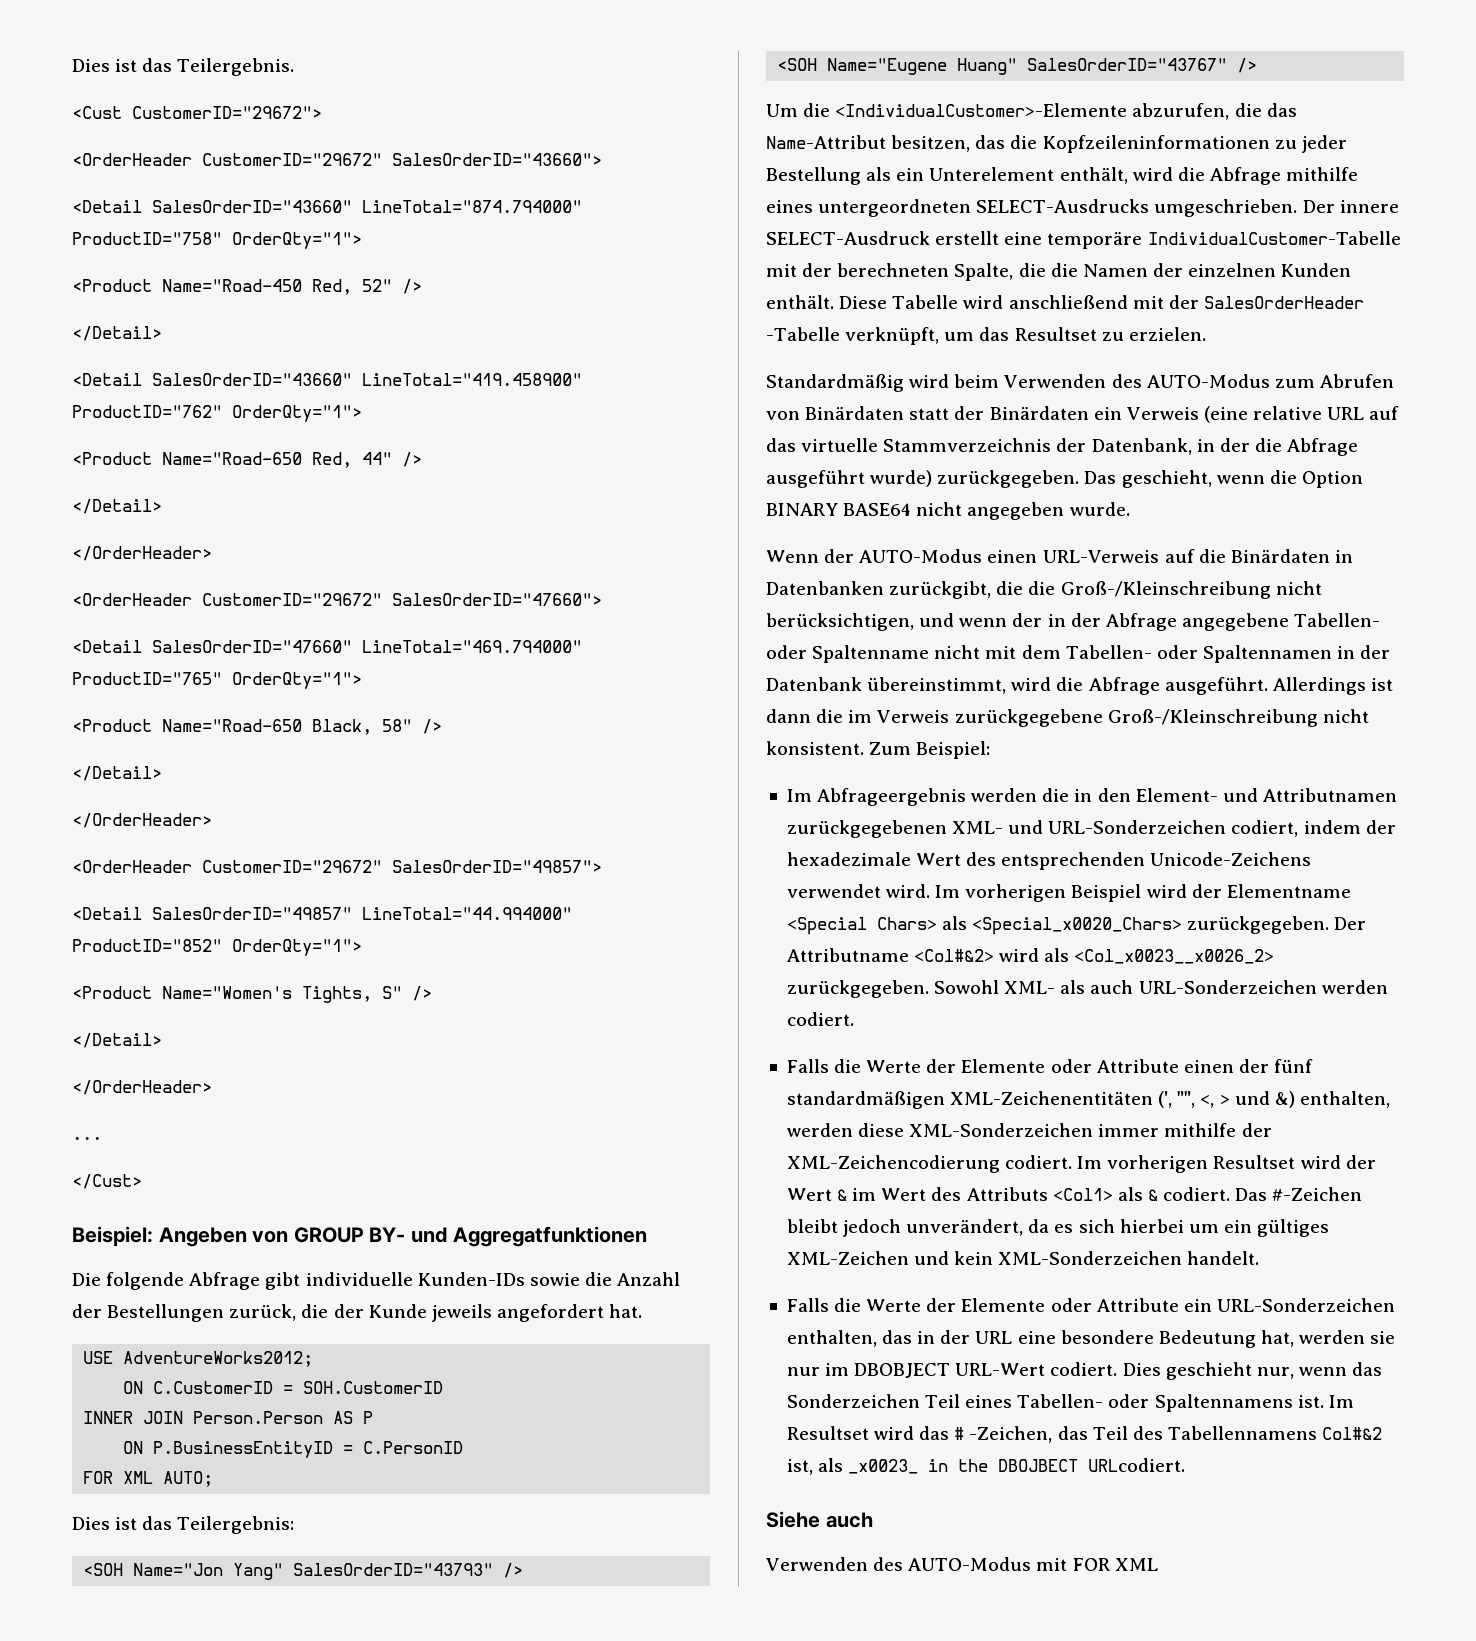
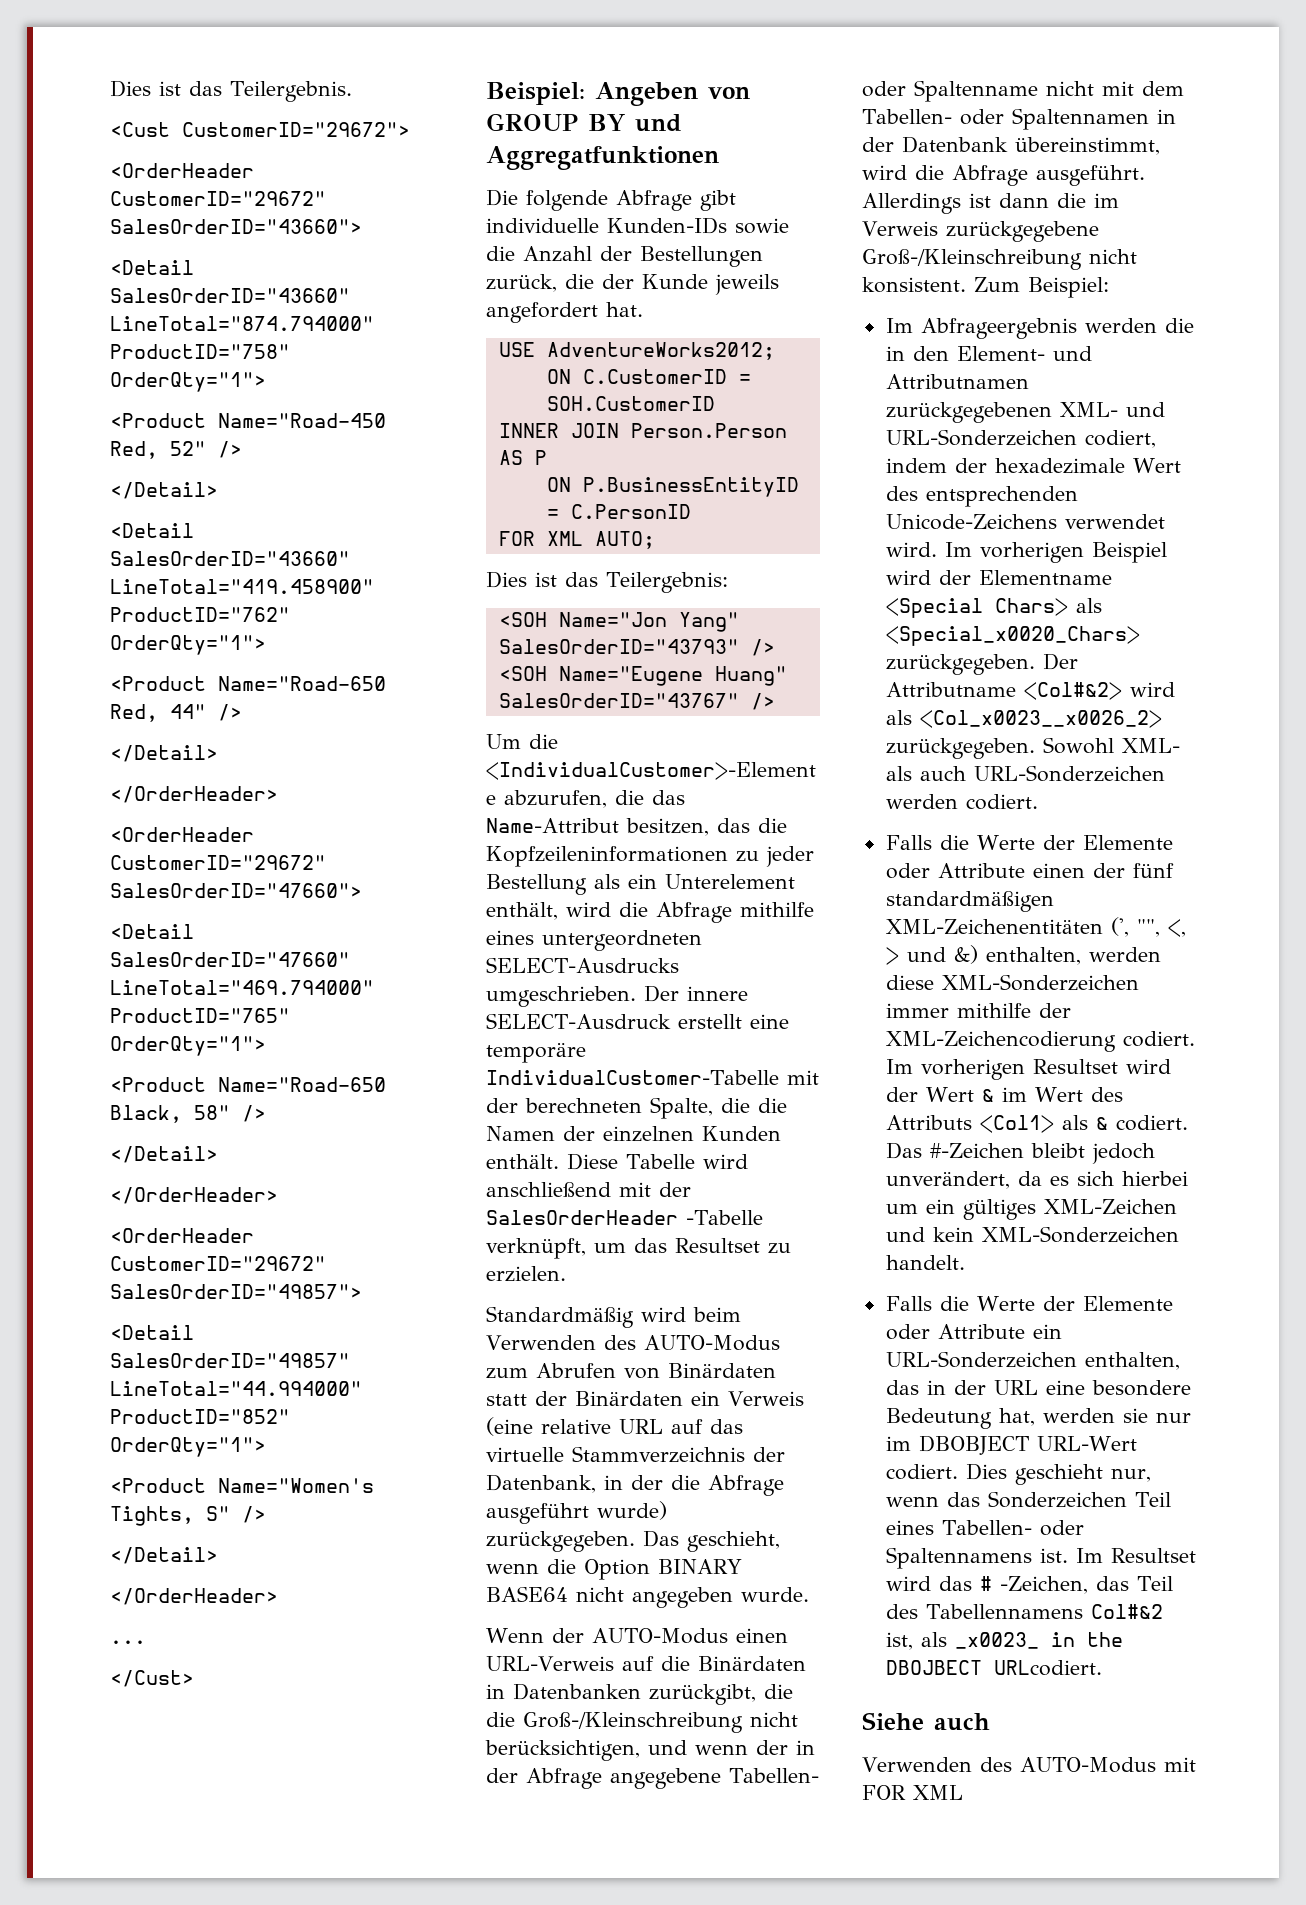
- Beispiel: Angeben von GROUP BY- und Aggregatfunktionen
+ Beispiel: Angeben von GROUP BY und Aggregatfunktionen

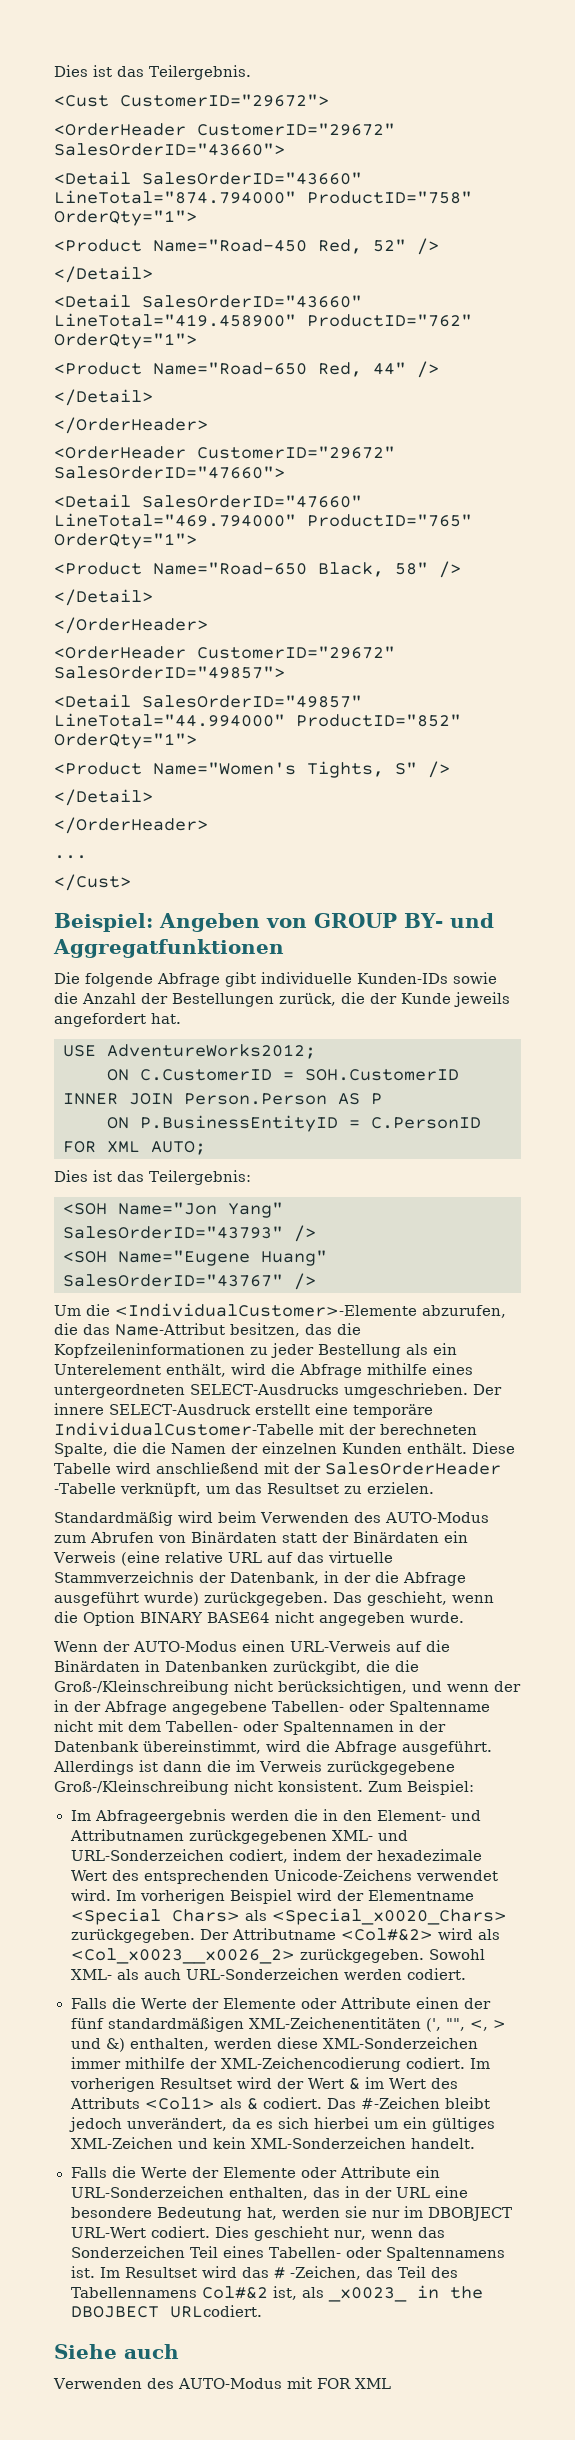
- Beispiel: Angeben von GROUP BY und Aggregatfunktionen
+ Beispiel: Angeben von GROUP BY- und Aggregatfunktionen

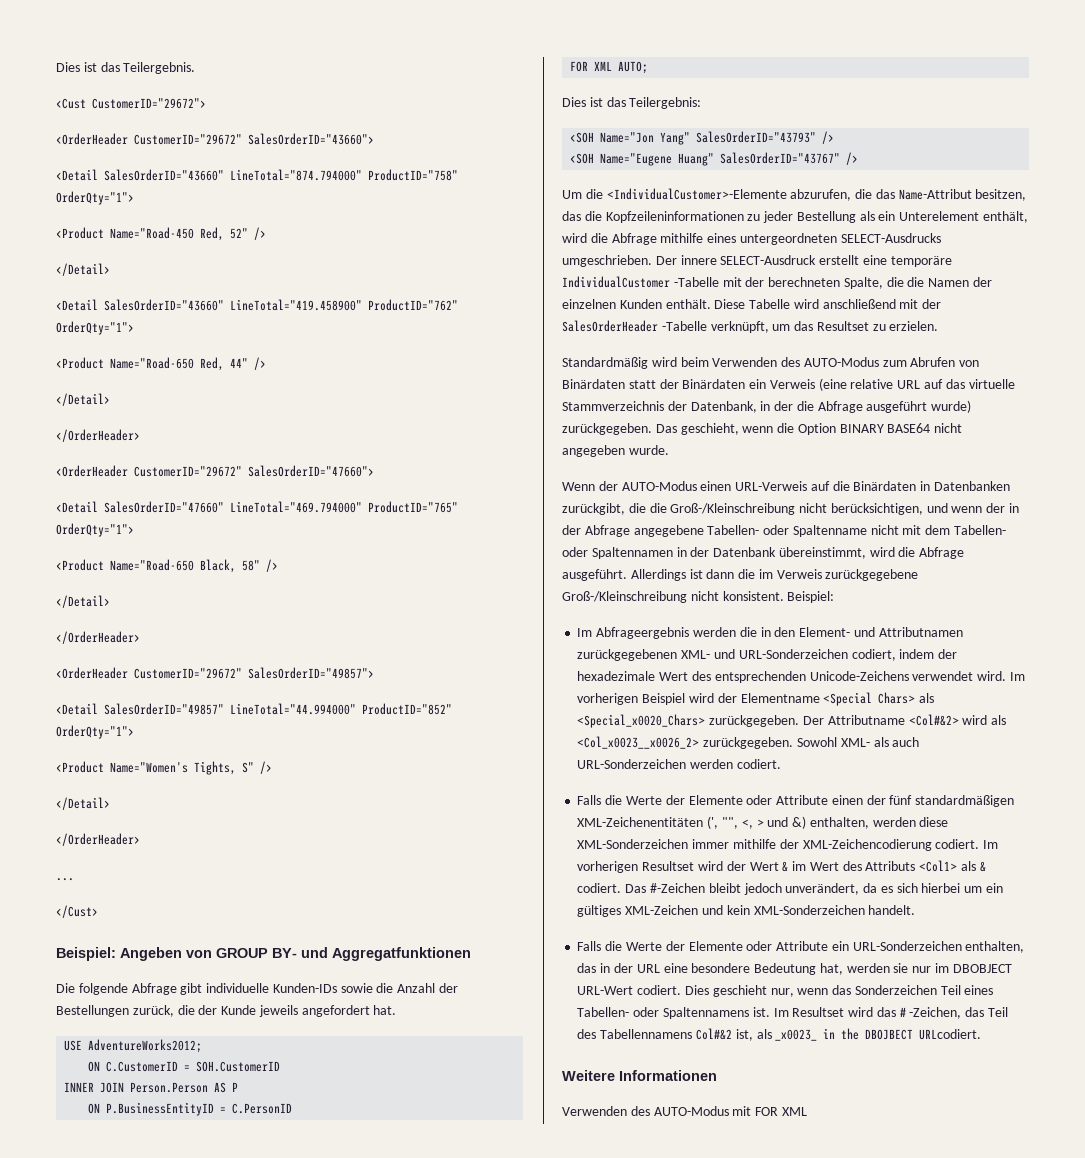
- Der innere SELECT-Ausdruck erstellt eine temporäre IndividualCustomer-Tabelle mit der berechneten Spalte, die die Namen der einzelnen Kunden enthält.
+ Der innere SELECT-Ausdruck erstellt eine temporäre IndividualCustomer -Tabelle mit der berechneten Spalte, die die Namen der einzelnen Kunden enthält.
- Allerdings ist dann die im Verweis zurückgegebene Groß-/Kleinschreibung nicht konsistent. Zum Beispiel:
+ Allerdings ist dann die im Verweis zurückgegebene Groß-/Kleinschreibung nicht konsistent. Beispiel:
- Siehe auch
+ Weitere Informationen

